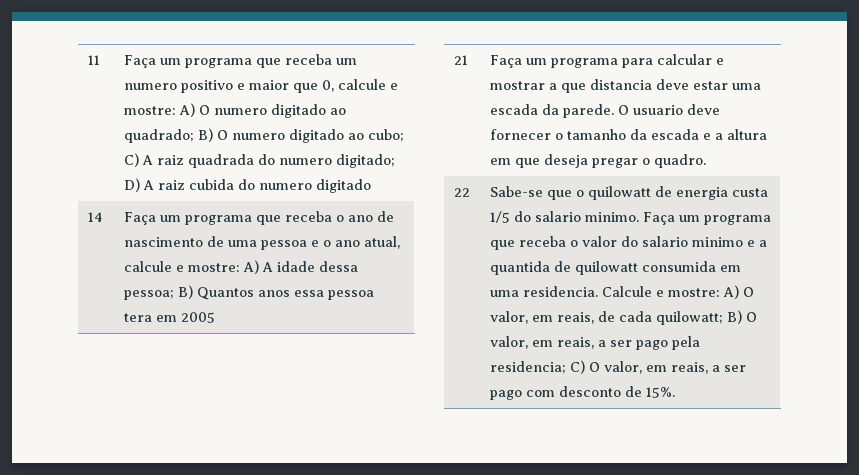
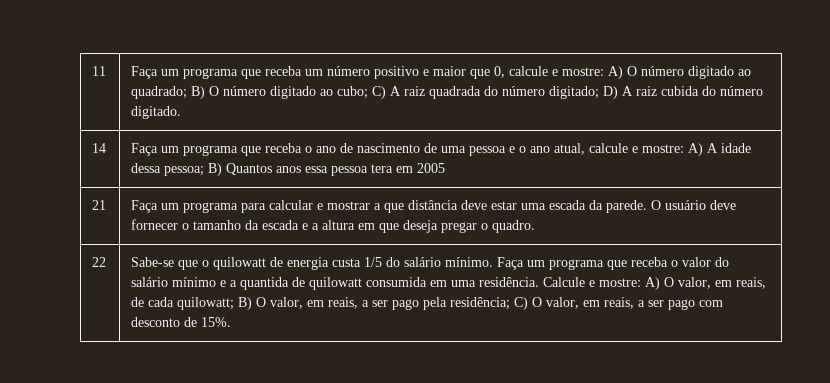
- Faça um programa que receba um numero positivo e maior que 0, calcule e mostre: A) O numero digitado ao quadrado; B) O numero digitado ao cubo; C) A raiz quadrada do numero digitado; D) A raiz cubida do numero digitado
+ Faça um programa que receba um número positivo e maior que 0, calcule e mostre: A) O número digitado ao quadrado; B) O número digitado ao cubo; C) A raiz quadrada do número digitado; D) A raiz cubida do número digitado.
- 21 | Faça um programa para calcular e mostrar a que distancia deve estar uma escada da parede. O usuario deve fornecer o tamanho da escada e a altura em que deseja pregar o quadro.
+ 21 | Faça um programa para calcular e mostrar a que distância deve estar uma escada da parede. O usuário deve fornecer o tamanho da escada e a altura em que deseja pregar o quadro.
- Sabe-se que o quilowatt de energia custa 1/5 do salario minimo.
+ Sabe-se que o quilowatt de energia custa 1/5 do salário mínimo.
- Faça um programa que receba o valor do salario minimo e a quantida de quilowatt consumida em uma residencia.
+ Faça um programa que receba o valor do salário mínimo e a quantida de quilowatt consumida em uma residência.
- Calcule e mostre: A) O valor, em reais, de cada quilowatt; B) O valor, em reais, a ser pago pela residencia; C) O valor, em reais, a ser pago com desconto de 15%.
+ Calcule e mostre: A) O valor, em reais, de cada quilowatt; B) O valor, em reais, a ser pago pela residência; C) O valor, em reais, a ser pago com desconto de 15%.

